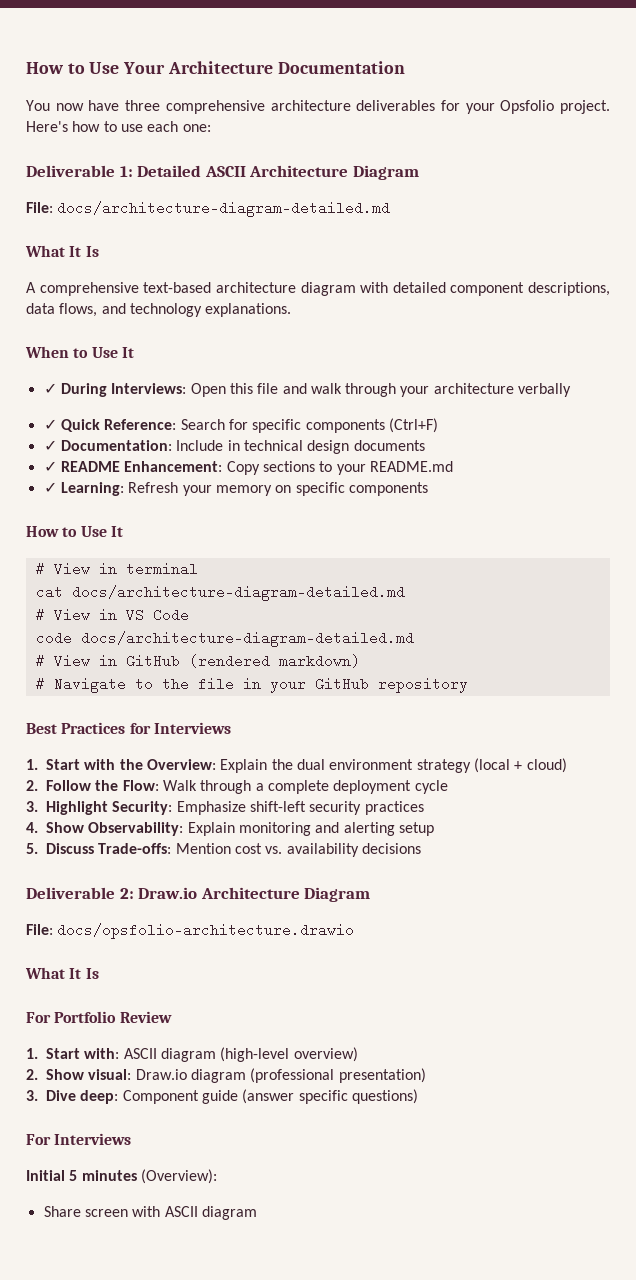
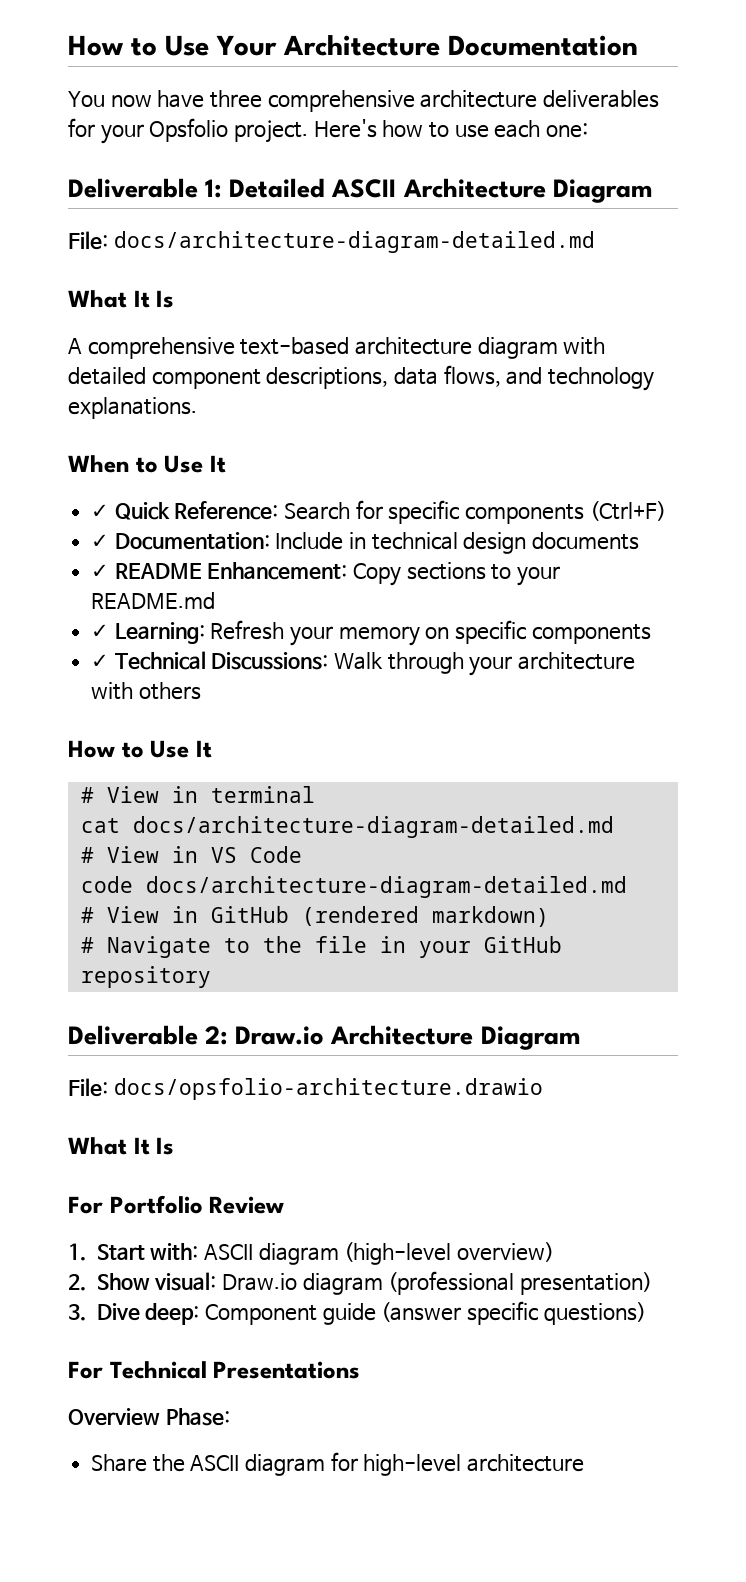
- ✓ During Interviews: Open this file and walk through your architecture verbally
+ ✓ Technical Discussions: Walk through your architecture with others
- Best Practices for Interviews
- 1. Start with the Overview: Explain the dual environment strategy (local + cloud)
- 2. Follow the Flow: Walk through a complete deployment cycle
- 3. Highlight Security: Emphasize shift-left security practices
- 4. Show Observability: Explain monitoring and alerting setup
- 5. Discuss Trade-offs: Mention cost vs. availability decisions
- For Interviews
- Initial 5 minutes (Overview):
- Share screen with ASCII diagram
+ For Technical Presentations
+ Overview Phase:
+ Share the ASCII diagram for high-level architecture

